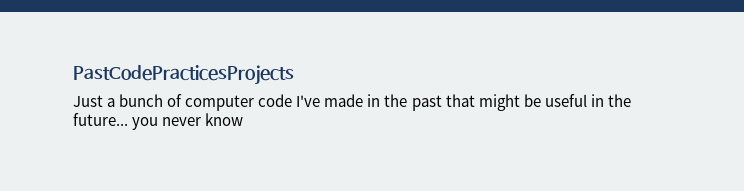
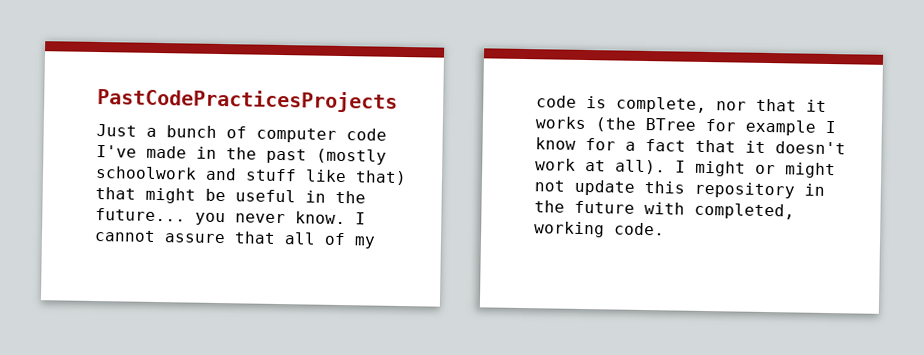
- Just a bunch of computer code I've made in the past that might be useful in the future... you never know
+ Just a bunch of computer code I've made in the past (mostly schoolwork and stuff like that) that might be useful in the future... you never know. I cannot assure that all of my code is complete, nor that it works (the BTree for example I know for a fact that it doesn't work at all). I might or might not update this repository in the future with completed, working code.

